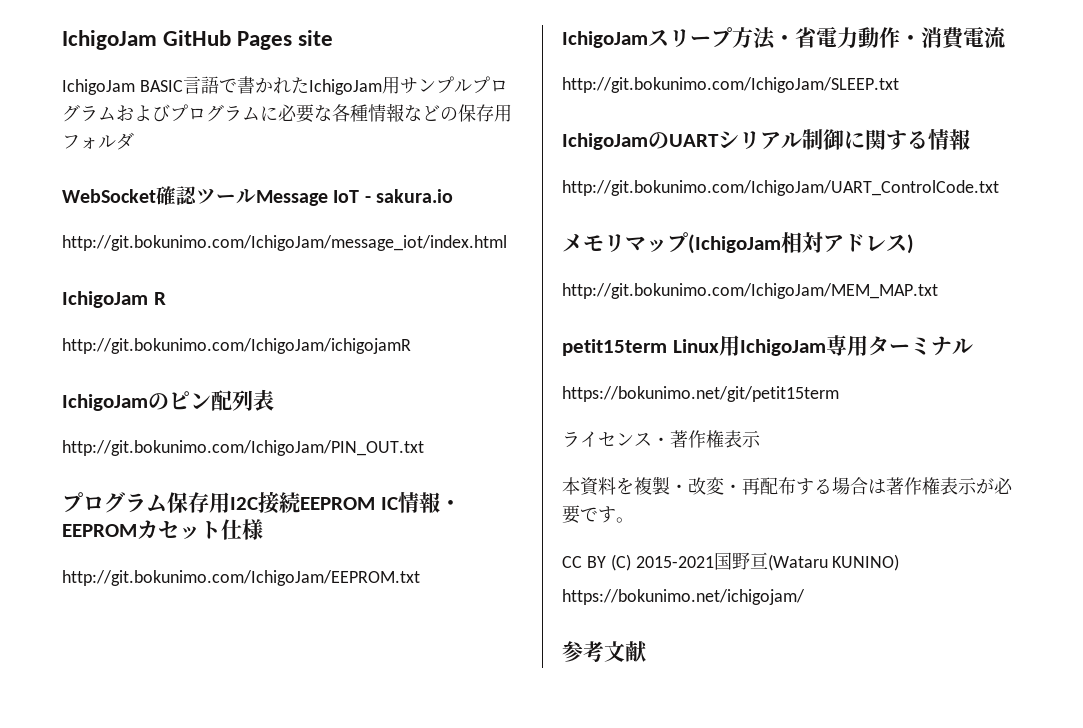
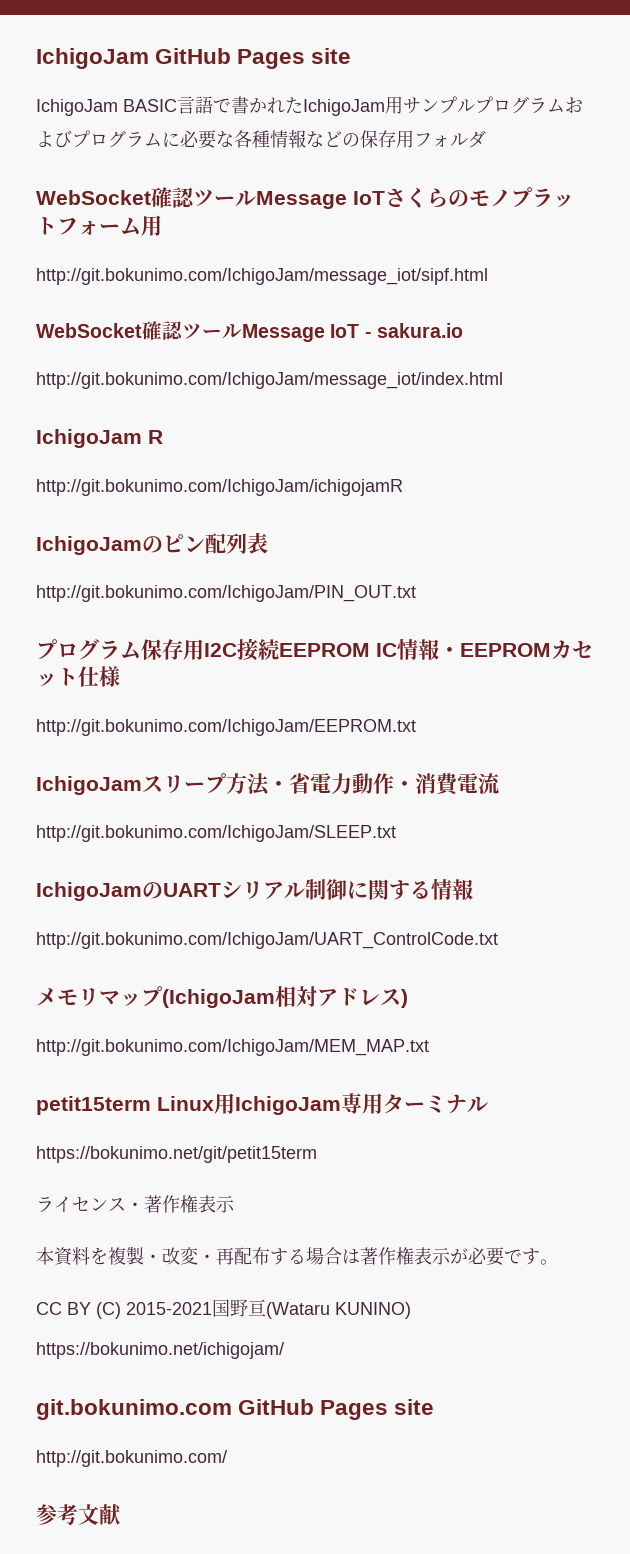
+ WebSocket確認ツールMessage IoTさくらのモノプラットフォーム用
+ http://git.bokunimo.com/IchigoJam/message_iot/sipf.html
+ git.bokunimo.com GitHub Pages site
+ http://git.bokunimo.com/

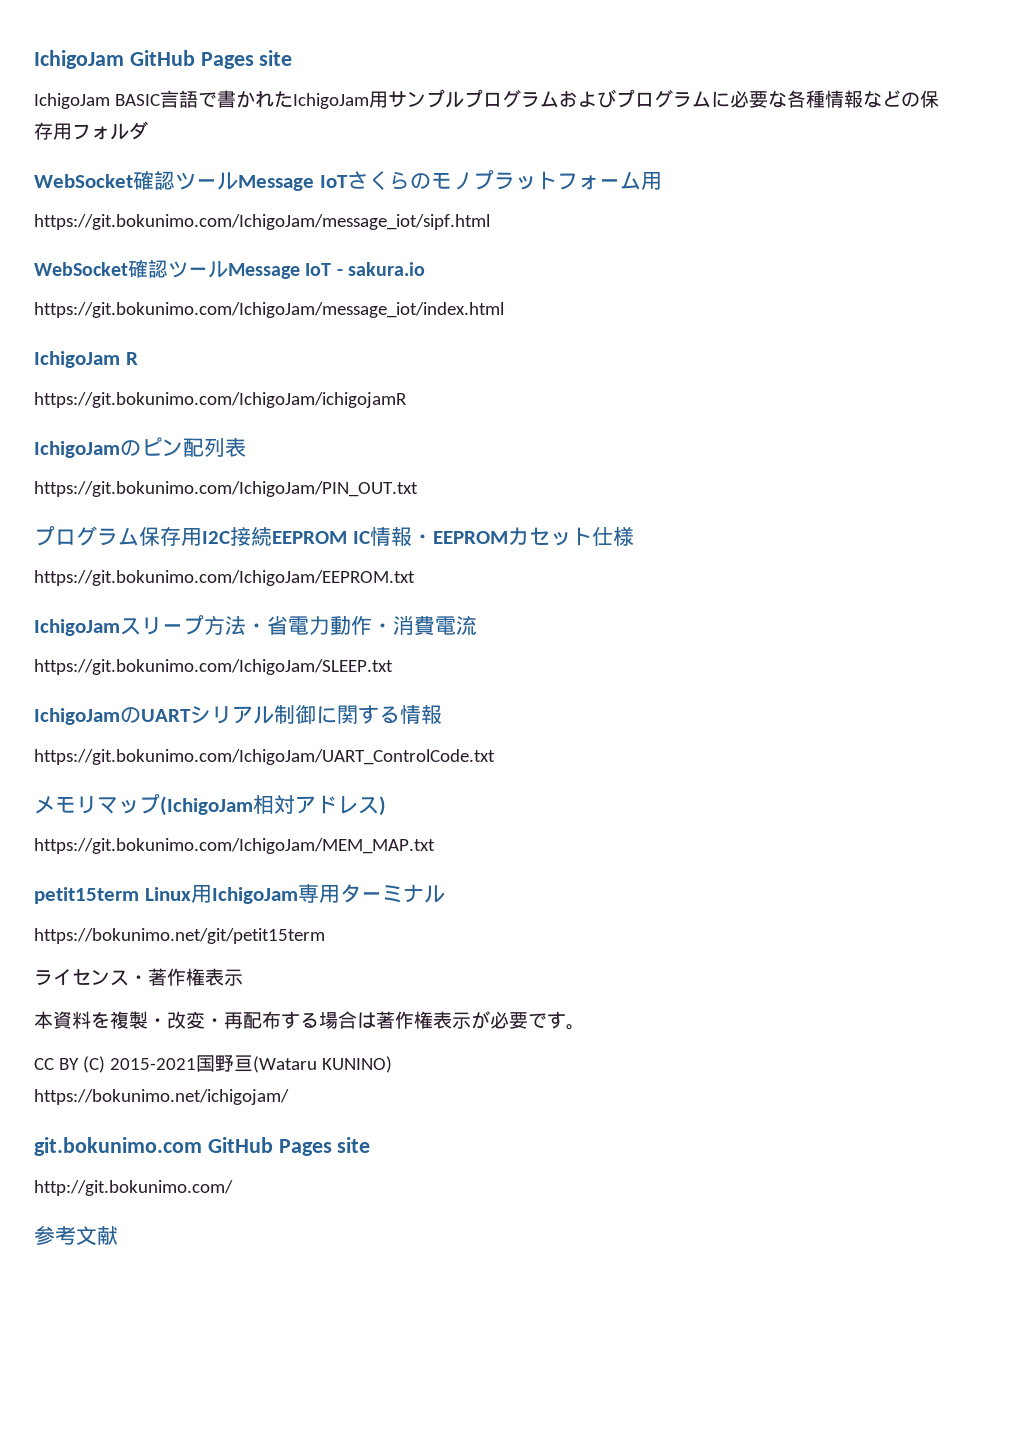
- http://git.bokunimo.com/IchigoJam/message_iot/sipf.html
+ https://git.bokunimo.com/IchigoJam/message_iot/sipf.html
- http://git.bokunimo.com/IchigoJam/message_iot/index.html
+ https://git.bokunimo.com/IchigoJam/message_iot/index.html
- http://git.bokunimo.com/IchigoJam/ichigojamR
+ https://git.bokunimo.com/IchigoJam/ichigojamR
- http://git.bokunimo.com/IchigoJam/PIN_OUT.txt
+ https://git.bokunimo.com/IchigoJam/PIN_OUT.txt
- http://git.bokunimo.com/IchigoJam/EEPROM.txt
+ https://git.bokunimo.com/IchigoJam/EEPROM.txt
- http://git.bokunimo.com/IchigoJam/SLEEP.txt
+ https://git.bokunimo.com/IchigoJam/SLEEP.txt
- http://git.bokunimo.com/IchigoJam/UART_ControlCode.txt
+ https://git.bokunimo.com/IchigoJam/UART_ControlCode.txt
- http://git.bokunimo.com/IchigoJam/MEM_MAP.txt
+ https://git.bokunimo.com/IchigoJam/MEM_MAP.txt

